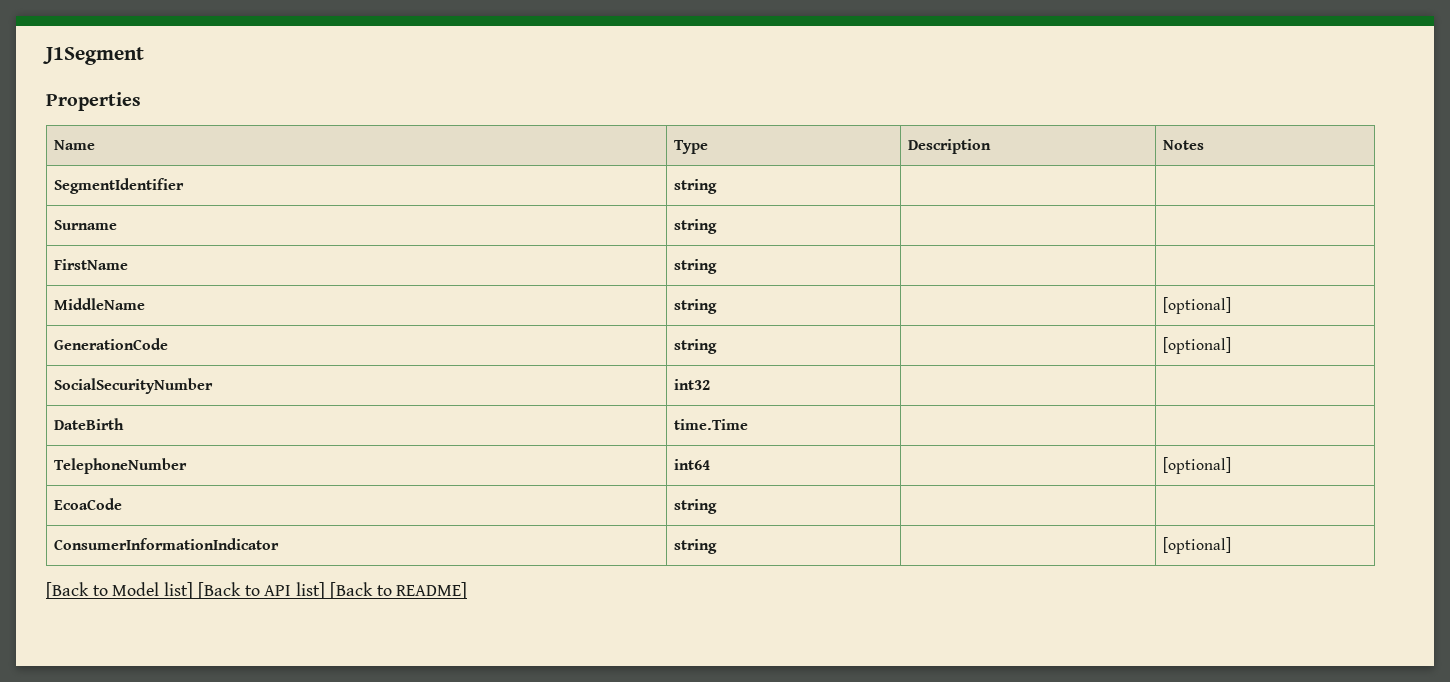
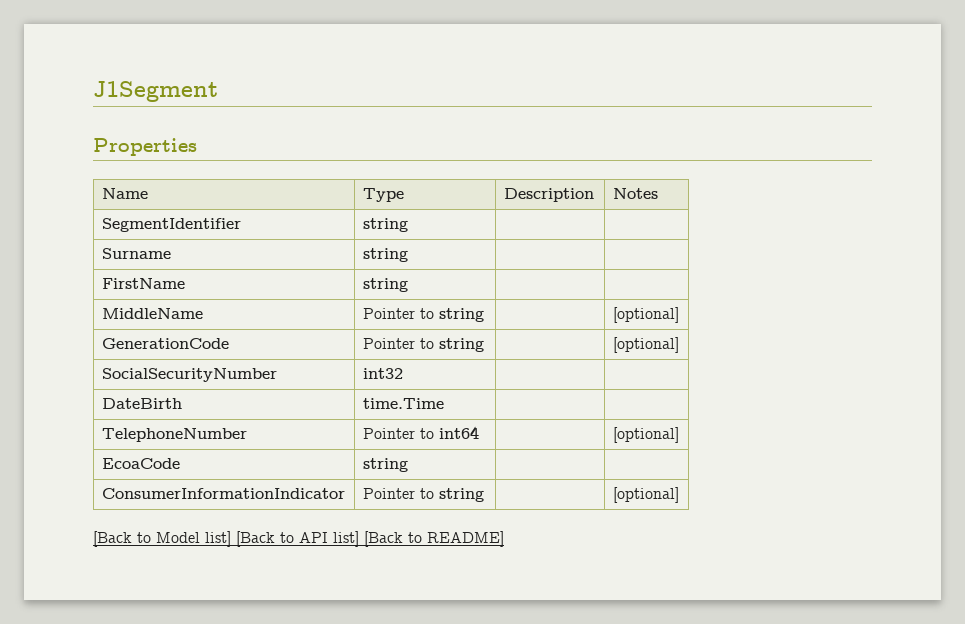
- MiddleName | string | | [optional]
+ MiddleName | Pointer to string | | [optional]
- GenerationCode | string | | [optional]
+ GenerationCode | Pointer to string | | [optional]
- TelephoneNumber | int64 | | [optional]
+ TelephoneNumber | Pointer to int64 | | [optional]
- ConsumerInformationIndicator | string | | [optional]
+ ConsumerInformationIndicator | Pointer to string | | [optional]

